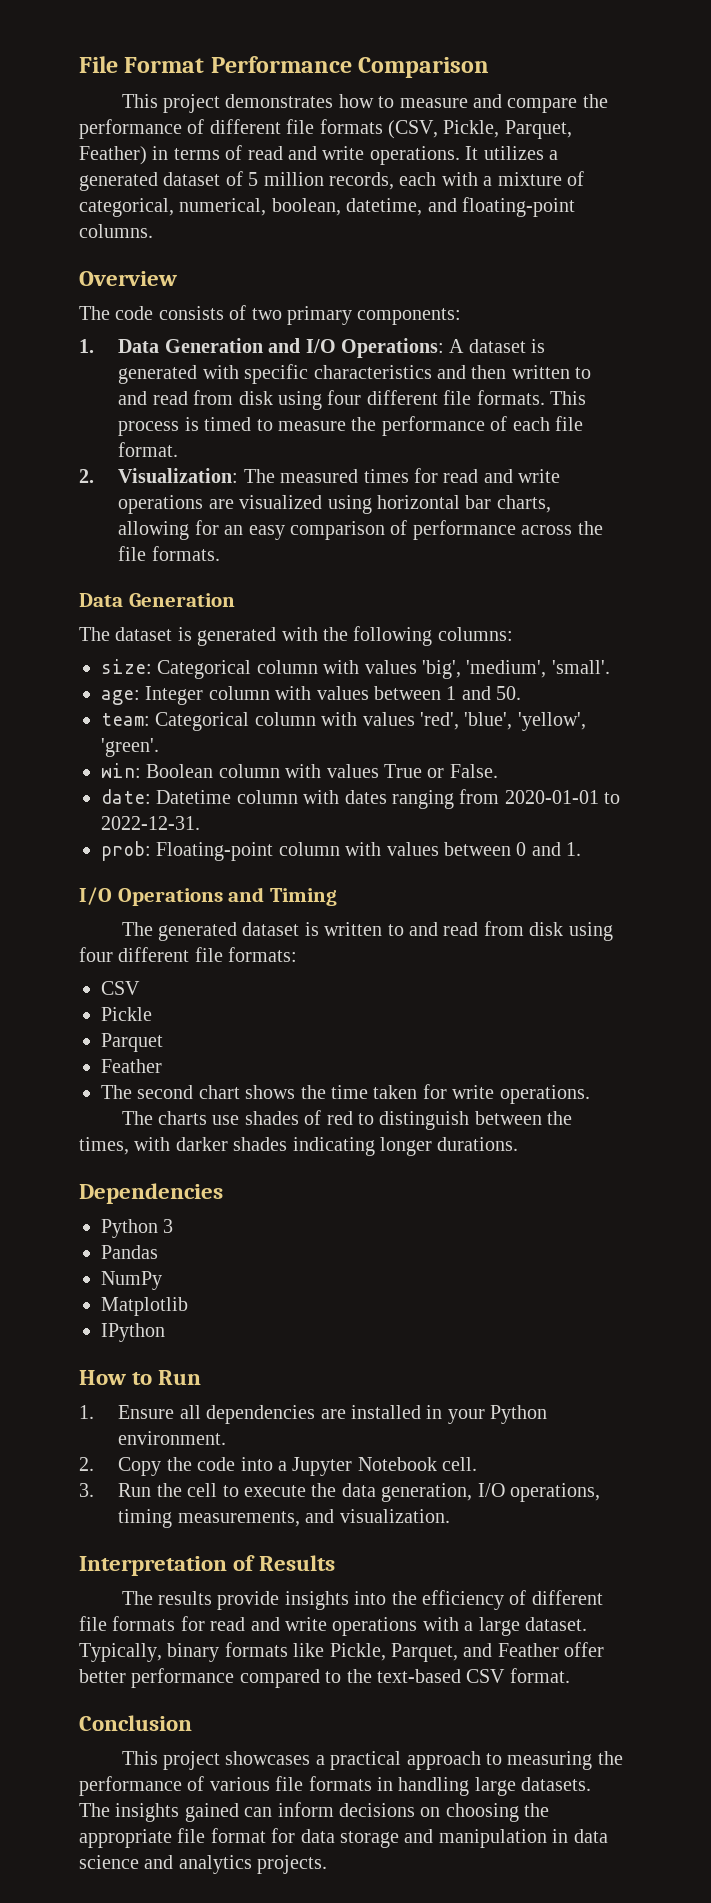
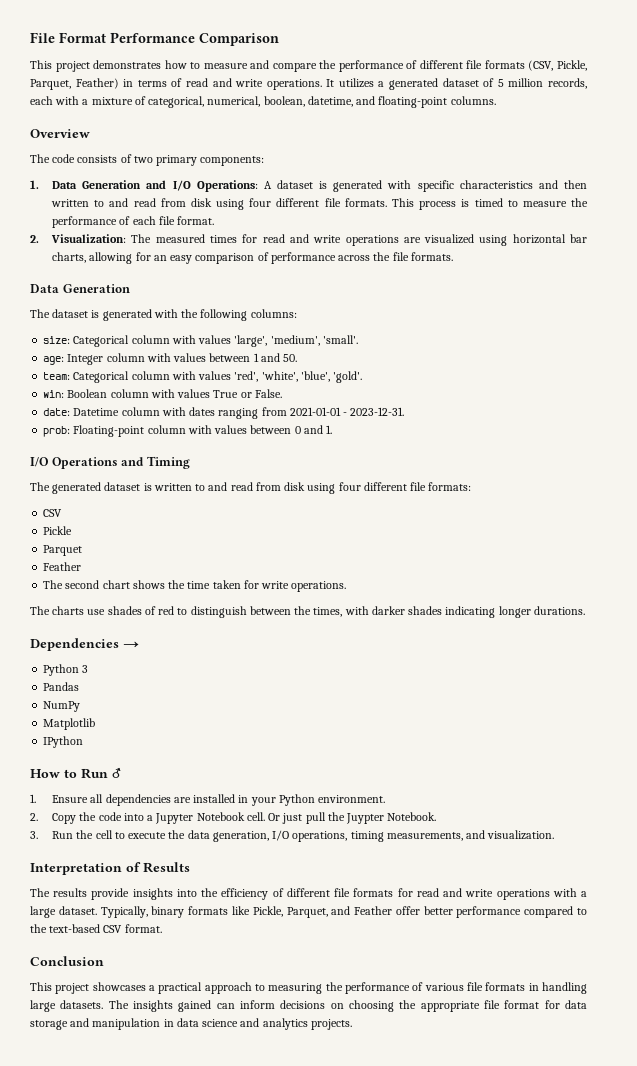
- size: Categorical column with values 'big', 'medium', 'small'.
+ size: Categorical column with values 'large', 'medium', 'small'.
- team: Categorical column with values 'red', 'blue', 'yellow', 'green'.
+ team: Categorical column with values 'red', 'white', 'blue', 'gold'.
- date: Datetime column with dates ranging from 2020-01-01 to 2022-12-31.
+ date: Datetime column with dates ranging from 2021-01-01 - 2023-12-31.
- Dependencies
+ Dependencies →
- How to Run
+ How to Run ♂
+ Or just pull the Juypter Notebook.

